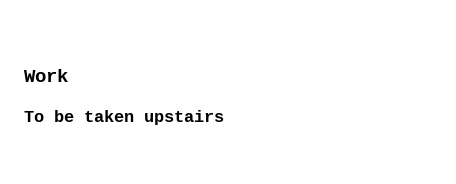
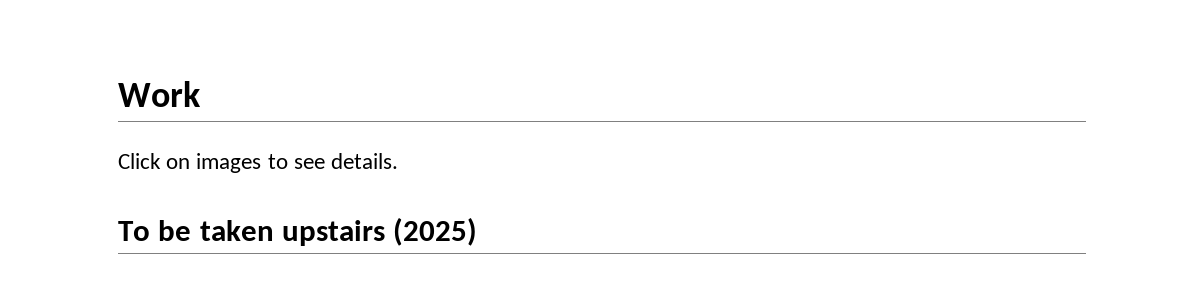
+ Click on images to see details.
- To be taken upstairs
+ To be taken upstairs (2025)

